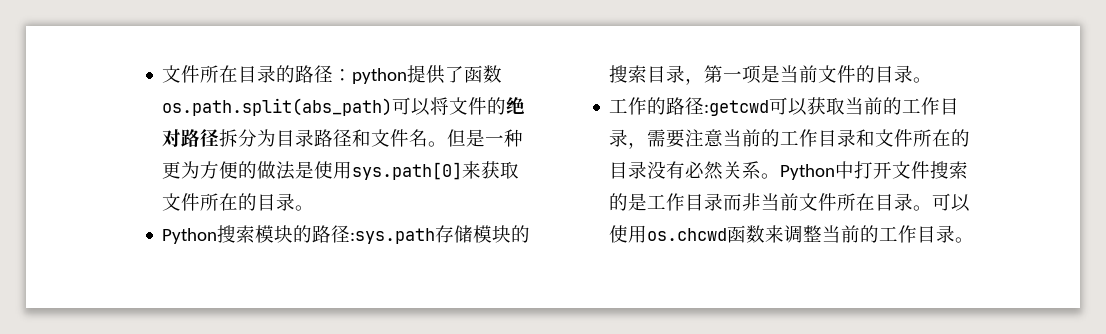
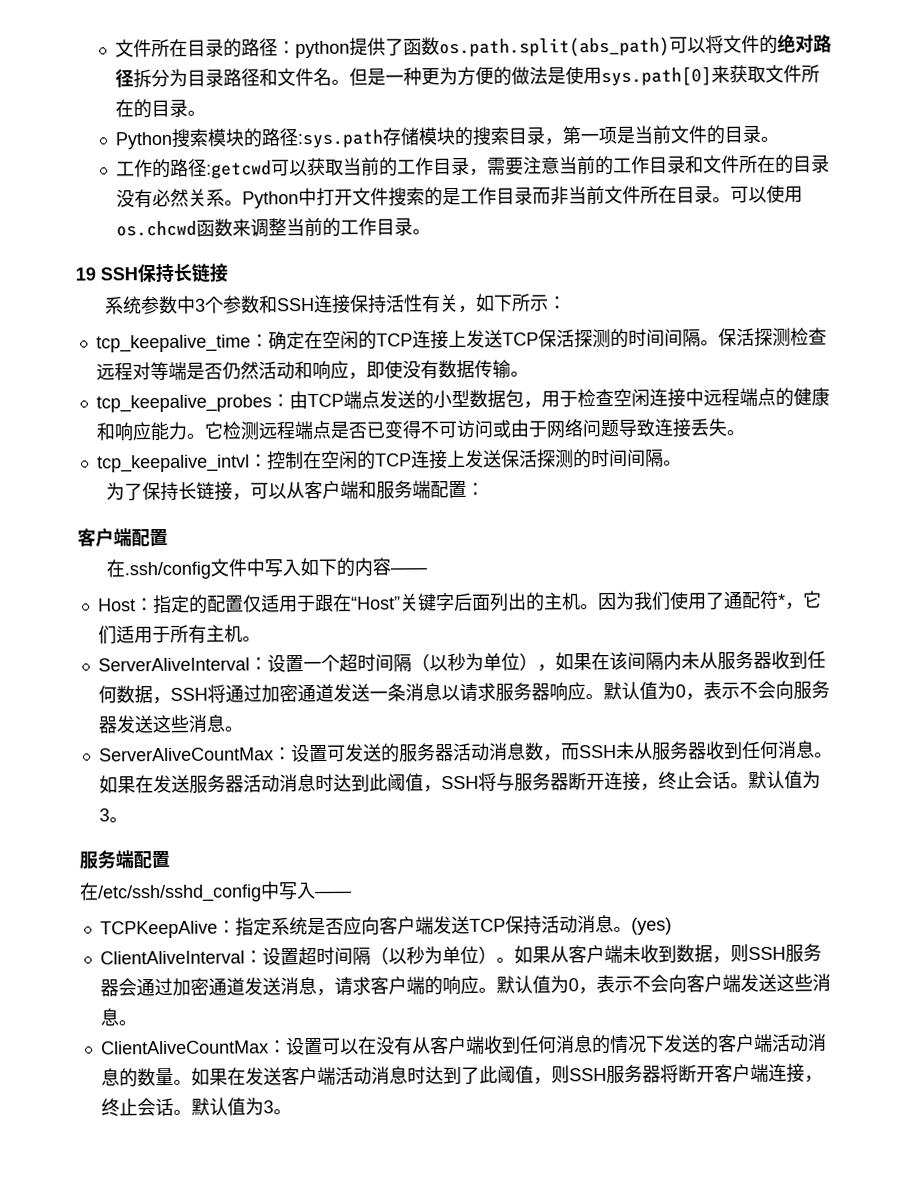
+ 19 SSH保持长链接
+ 系统参数中3个参数和SSH连接保持活性有关，如下所示：
+ tcp_keepalive_time：确定在空闲的TCP连接上发送TCP保活探测的时间间隔。保活探测检查远程对等端是否仍然活动和响应，即使没有数据传输。
+ tcp_keepalive_probes：由TCP端点发送的小型数据包，用于检查空闲连接中远程端点的健康和响应能力。它检测远程端点是否已变得不可访问或由于网络问题导致连接丢失。
+ tcp_keepalive_intvl：控制在空闲的TCP连接上发送保活探测的时间间隔。
+ 为了保持长链接，可以从客户端和服务端配置：
+ 客户端配置
+ 在.ssh/config文件中写入如下的内容——
+ Host：指定的配置仅适用于跟在“Host”关键字后面列出的主机。因为我们使用了通配符*，它们适用于所有主机。
+ ServerAliveInterval：设置一个超时间隔（以秒为单位），如果在该间隔内未从服务器收到任何数据，SSH将通过加密通道发送一条消息以请求服务器响应。默认值为0，表示不会向服务器发送这些消息。
+ ServerAliveCountMax：设置可发送的服务器活动消息数，而SSH未从服务器收到任何消息。如果在发送服务器活动消息时达到此阈值，SSH将与服务器断开连接，终止会话。默认值为3。
+ 服务端配置
+ 在/etc/ssh/sshd_config中写入——
+ TCPKeepAlive：指定系统是否应向客户端发送TCP保持活动消息。(yes)
+ ClientAliveInterval：设置超时间隔（以秒为单位）。如果从客户端未收到数据，则SSH服务器会通过加密通道发送消息，请求客户端的响应。默认值为0，表示不会向客户端发送这些消息。
+ ClientAliveCountMax：设置可以在没有从客户端收到任何消息的情况下发送的客户端活动消息的数量。如果在发送客户端活动消息时达到了此阈值，则SSH服务器将断开客户端连接，终止会话。默认值为3。

